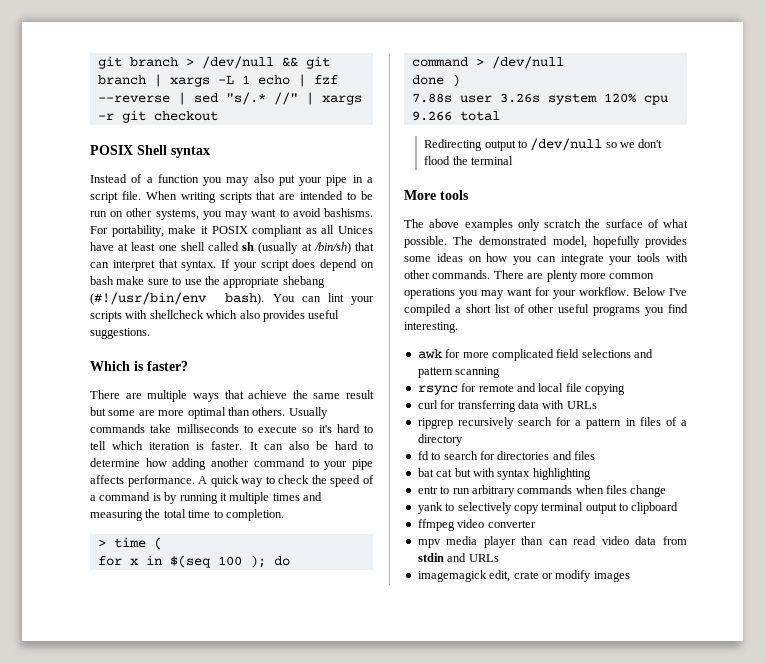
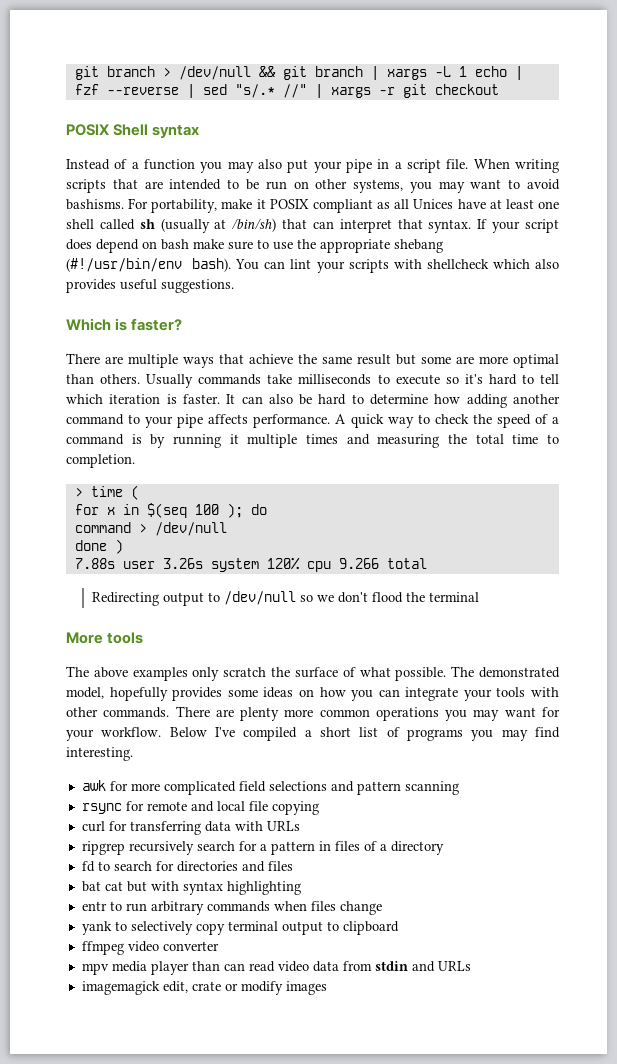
- Below I've compiled a short list of other useful programs you find interesting.
+ Below I've compiled a short list of programs you may find interesting.

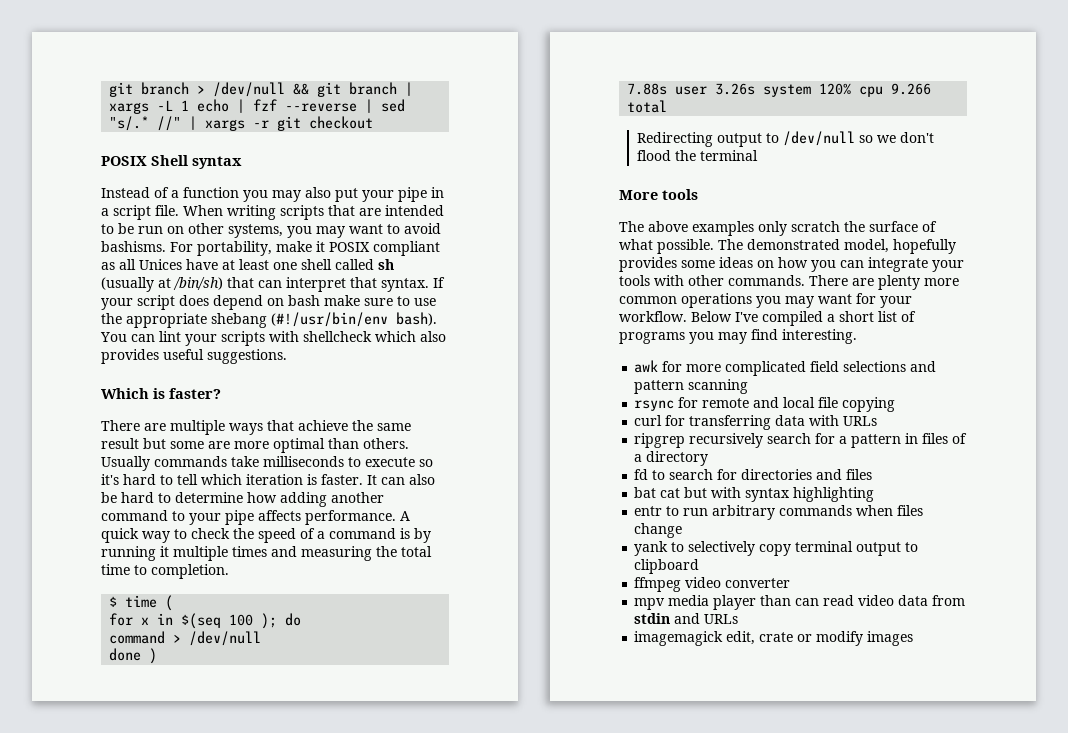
- > time (
+ $ time (

